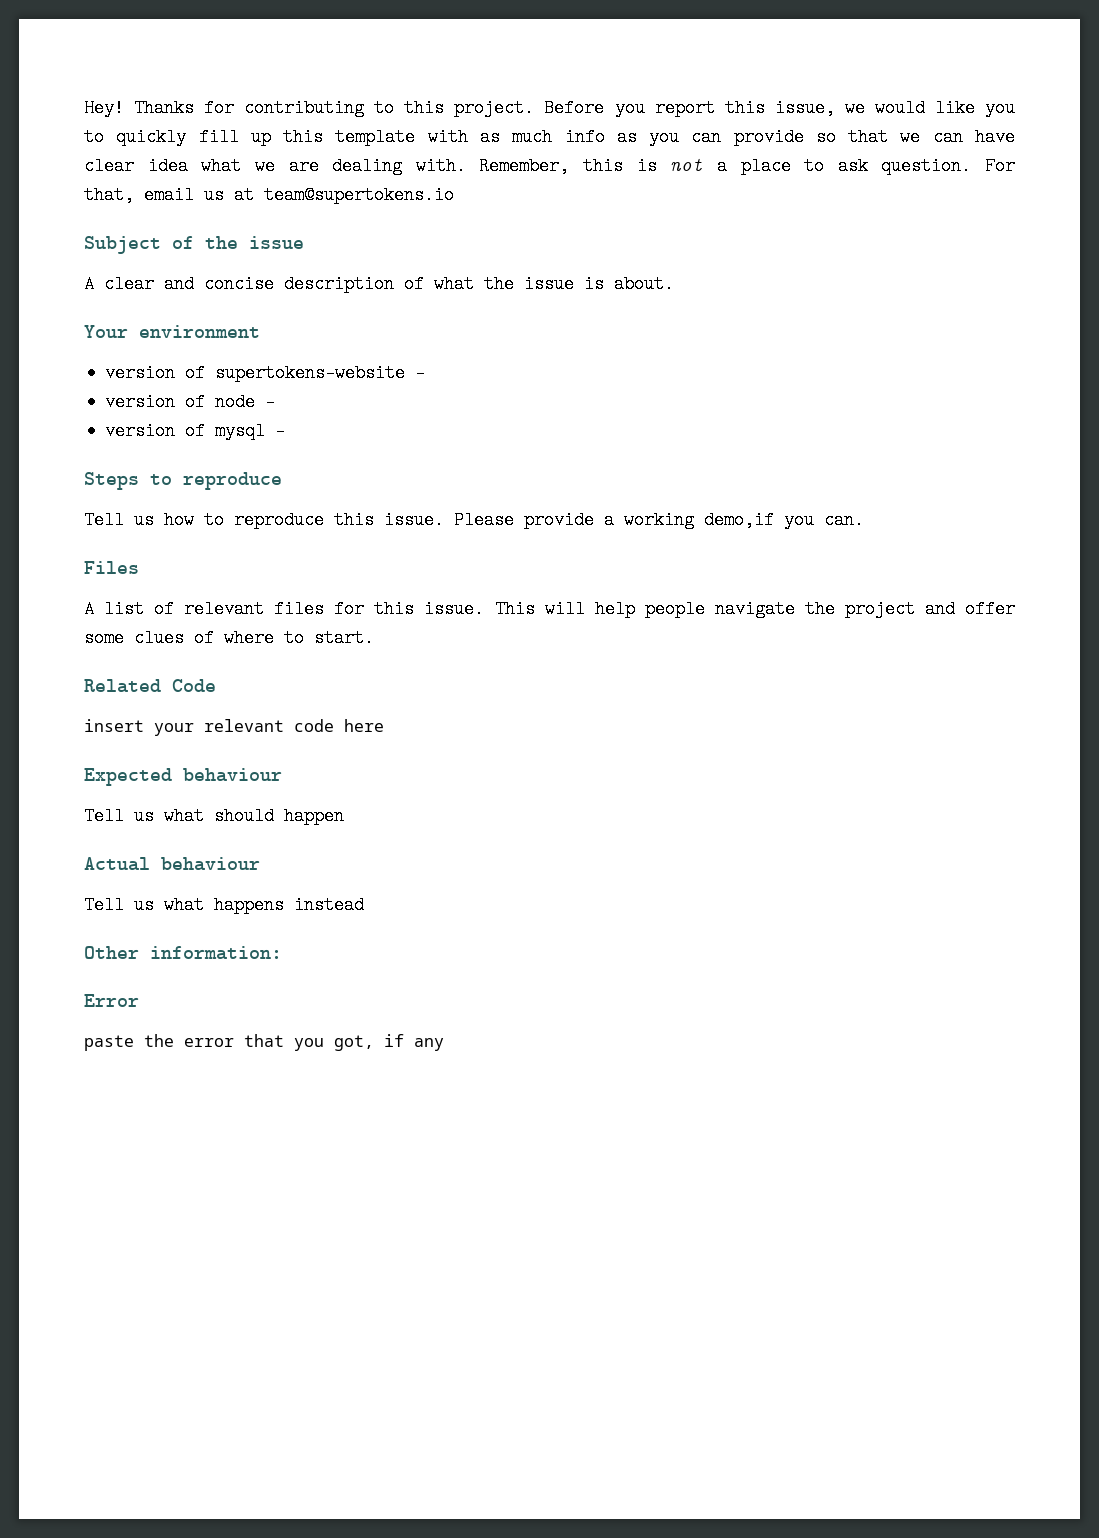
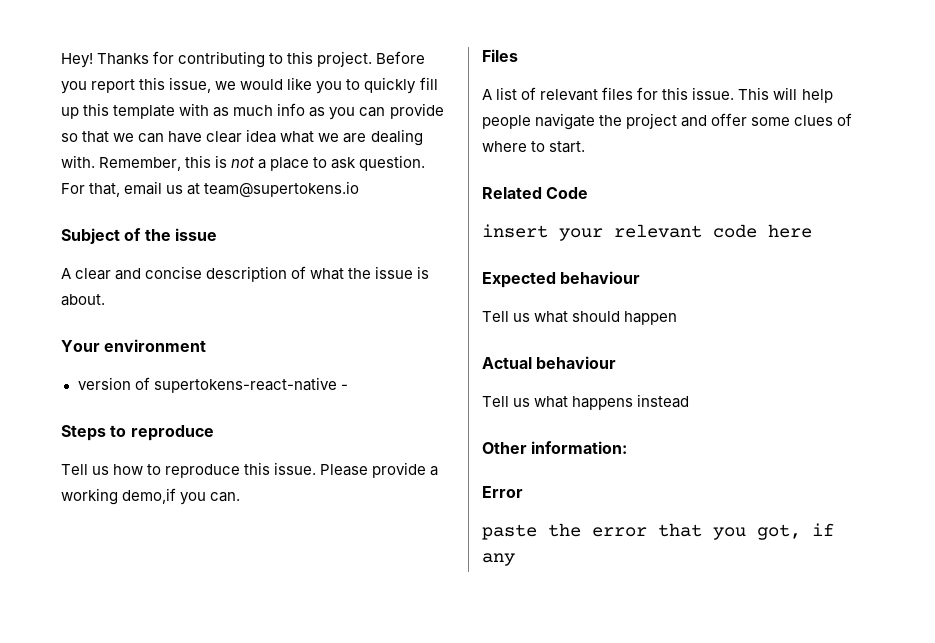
- version of supertokens-website -
- version of node -
- version of mysql -
+ version of supertokens-react-native -

